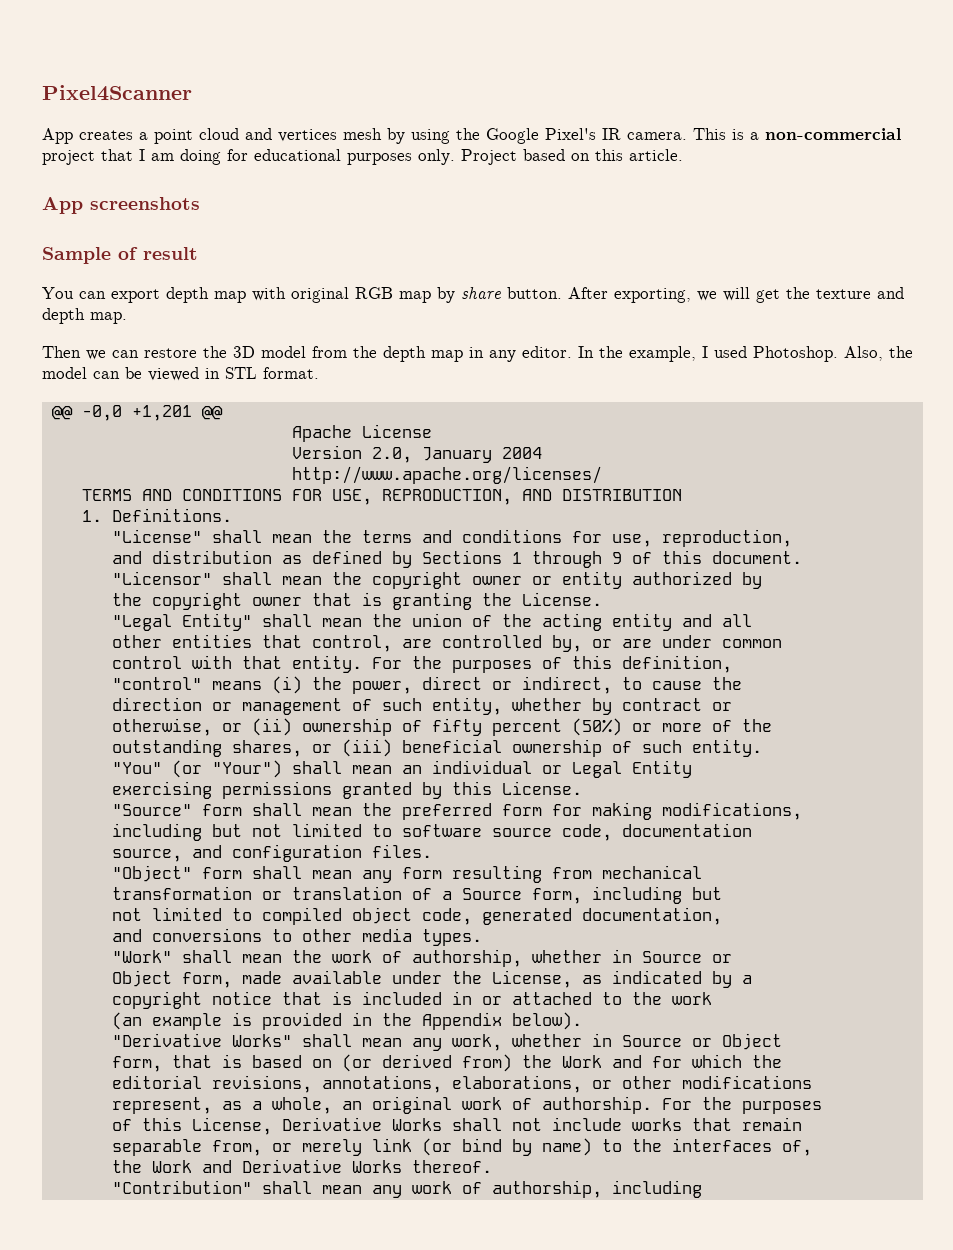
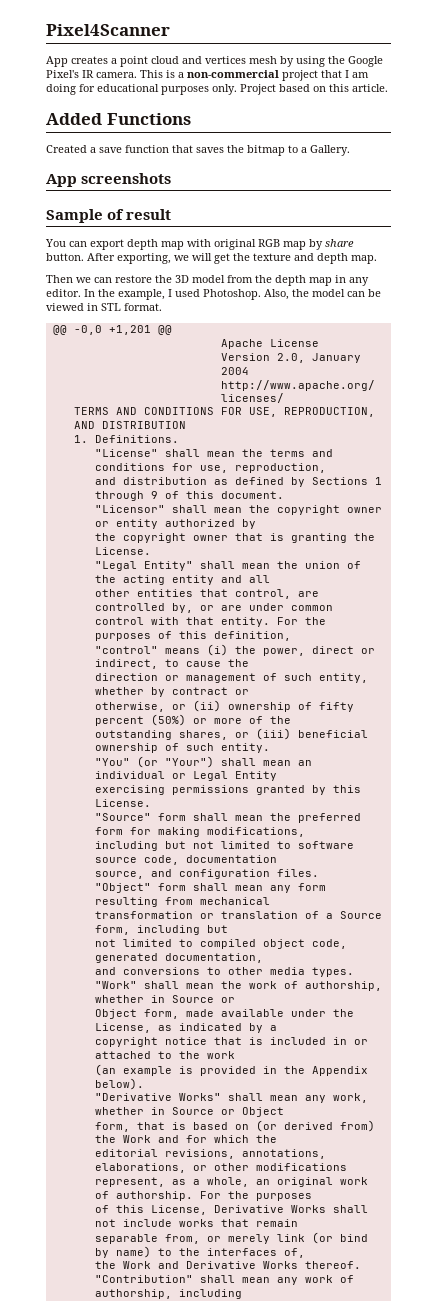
+ Added Functions
+ Created a save function that saves the bitmap to a Gallery.

